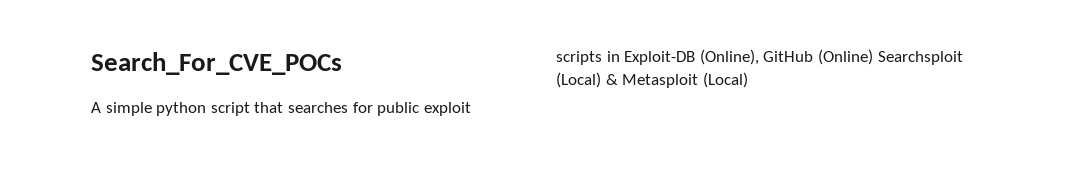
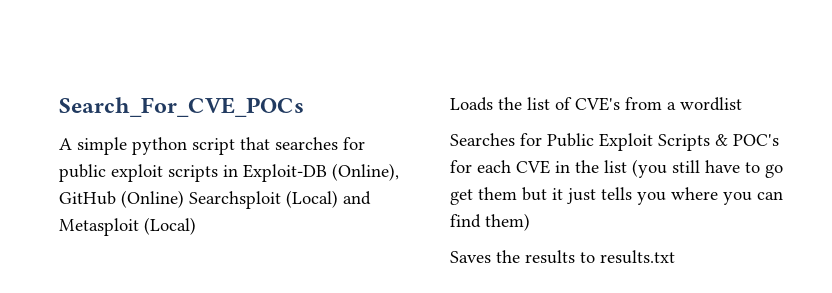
- A simple python script that searches for public exploit scripts in Exploit-DB (Online), GitHub (Online) Searchsploit (Local) & Metasploit (Local)
+ A simple python script that searches for public exploit scripts in Exploit-DB (Online), GitHub (Online) Searchsploit (Local) and Metasploit (Local)
+ Loads the list of CVE's from a wordlist
+ Searches for Public Exploit Scripts & POC's for each CVE in the list (you still have to go get them but it just tells you where you can find them)
+ Saves the results to results.txt

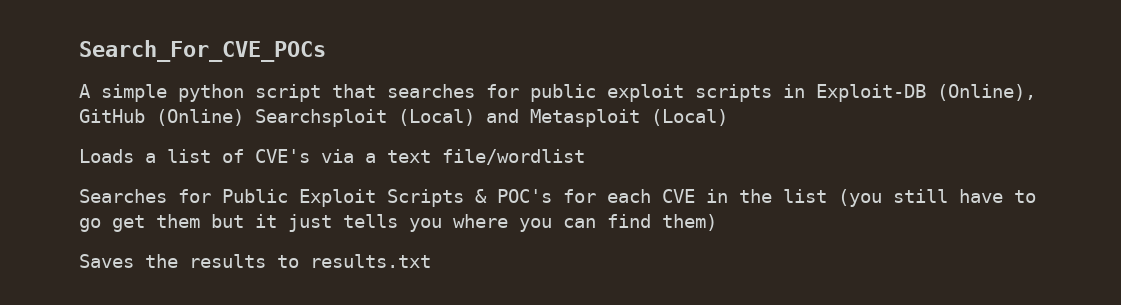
- Loads the list of CVE's from a wordlist
+ Loads a list of CVE's via a text file/wordlist

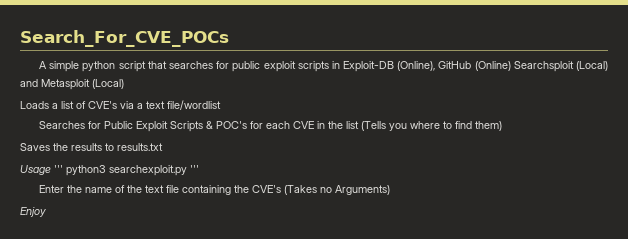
- Searches for Public Exploit Scripts & POC's for each CVE in the list (you still have to go get them but it just tells you where you can find them)
+ Searches for Public Exploit Scripts & POC's for each CVE in the list (Tells you where to find them)
+ Usage ''' python3 searchexploit.py '''
+ Enter the name of the text file containing the CVE's (Takes no Arguments)
+ Enjoy

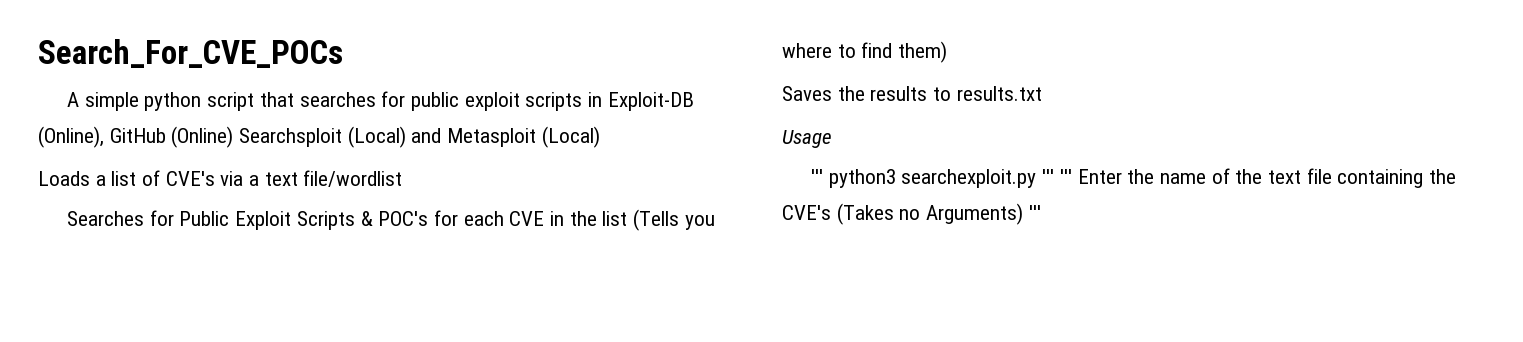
- Usage ''' python3 searchexploit.py '''
- Enter the name of the text file containing the CVE's (Takes no Arguments)
- Enjoy
+ Usage
+ ''' python3 searchexploit.py ''' ''' Enter the name of the text file containing the CVE's (Takes no Arguments) '''

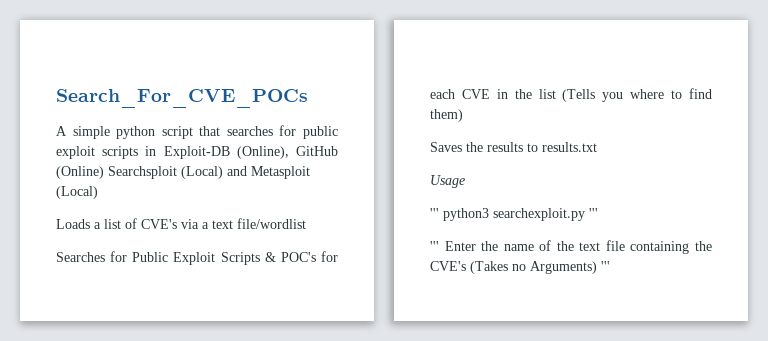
- ''' python3 searchexploit.py ''' ''' Enter the name of the text file containing the CVE's (Takes no Arguments) '''
+ ''' python3 searchexploit.py '''
+ ''' Enter the name of the text file containing the CVE's (Takes no Arguments) '''

